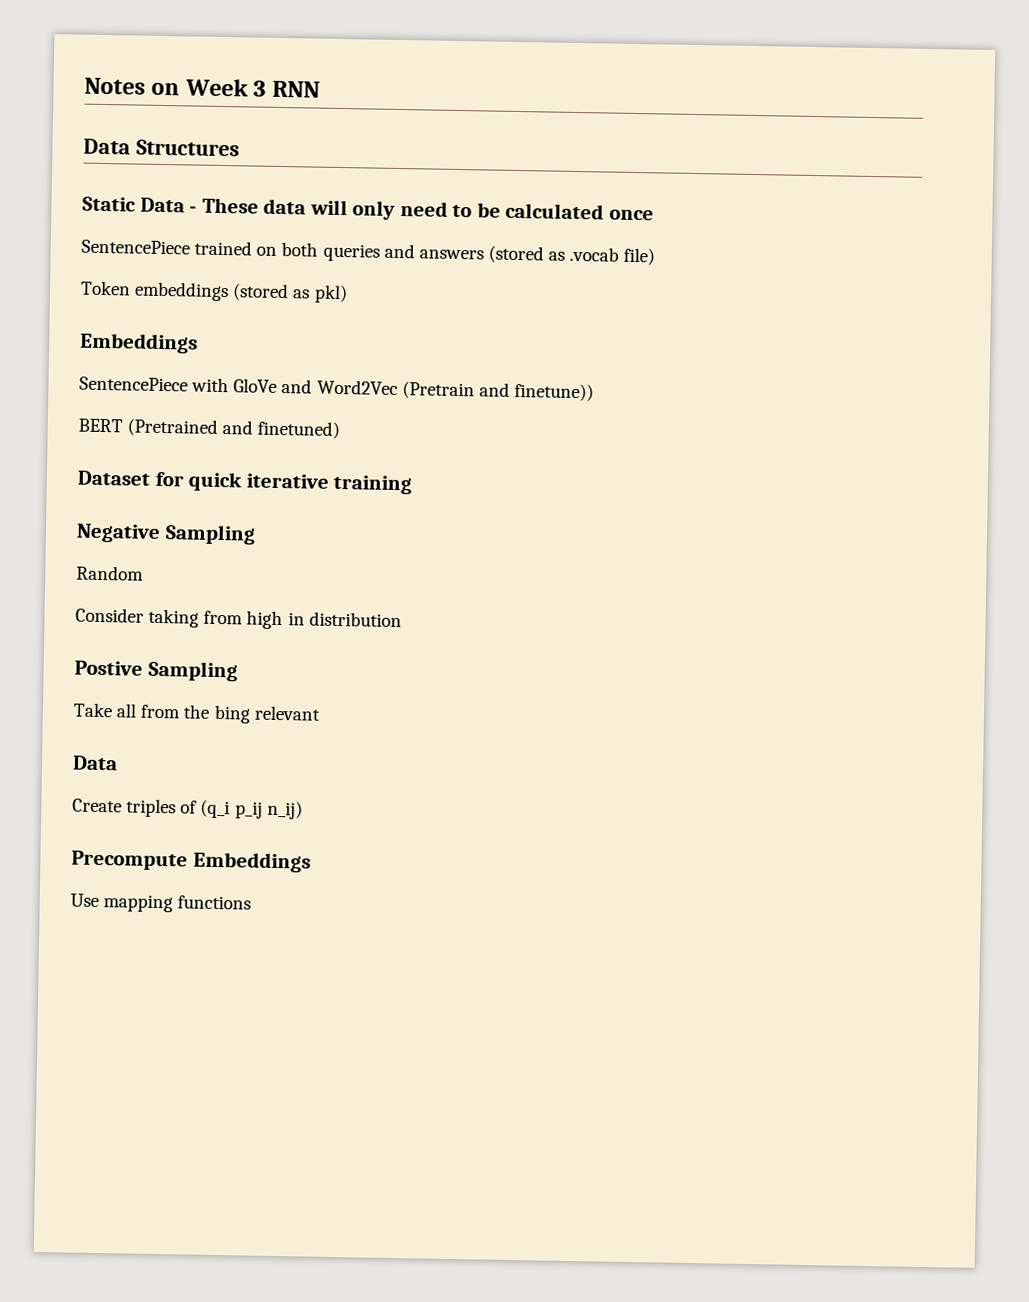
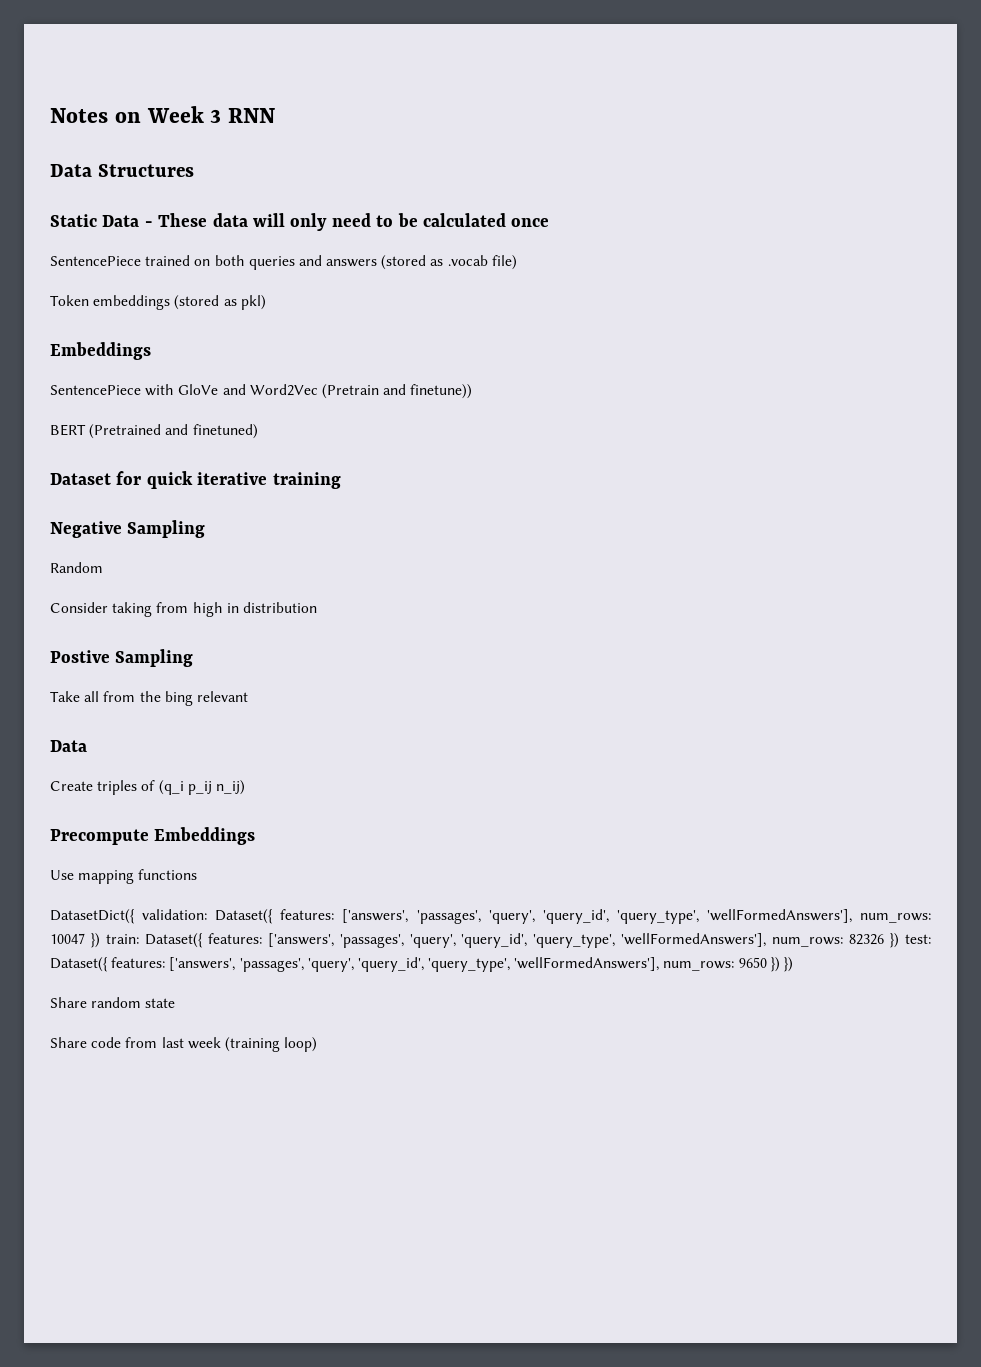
+ DatasetDict({ validation: Dataset({ features: ['answers', 'passages', 'query', 'query_id', 'query_type', 'wellFormedAnswers'], num_rows: 10047 }) train: Dataset({ features: ['answers', 'passages', 'query', 'query_id', 'query_type', 'wellFormedAnswers'], num_rows: 82326 }) test: Dataset({ features: ['answers', 'passages', 'query', 'query_id', 'query_type', 'wellFormedAnswers'], num_rows: 9650 }) })
+ Share random state
+ Share code from last week (training loop)

